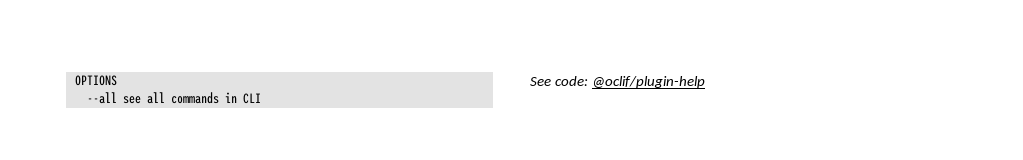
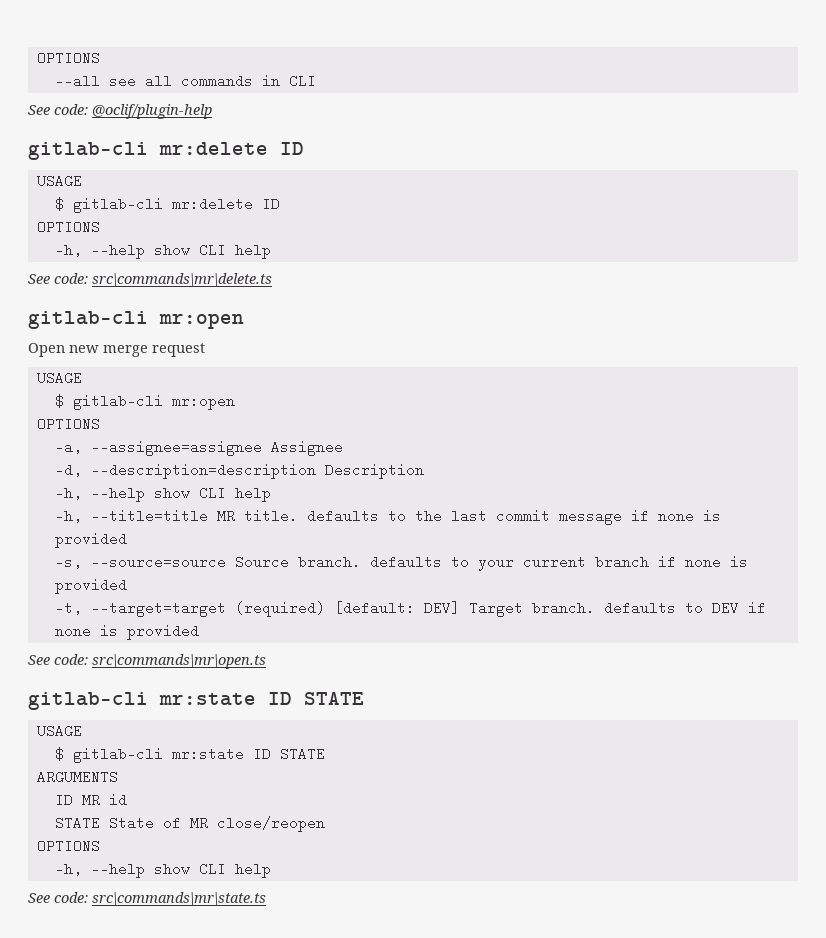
  See code: @oclif/plugin-help
+ gitlab-cli mr:delete ID
+ USAGE
+ $ gitlab-cli mr:delete ID
+ OPTIONS
+ -h, --help show CLI help
+ See code: src\commands\mr\delete.ts
+ gitlab-cli mr:open
+ Open new merge request
+ USAGE
+ $ gitlab-cli mr:open
+ OPTIONS
+ -a, --assignee=assignee Assignee
+ -d, --description=description Description
+ -h, --help show CLI help
+ -h, --title=title MR title. defaults to the last commit message if none is provided
+ -s, --source=source Source branch. defaults to your current branch if none is provided
+ -t, --target=target (required) [default: DEV] Target branch. defaults to DEV if none is provided
+ See code: src\commands\mr\open.ts
+ gitlab-cli mr:state ID STATE
+ USAGE
+ $ gitlab-cli mr:state ID STATE
+ ARGUMENTS
+ ID MR id
+ STATE State of MR close/reopen
+ OPTIONS
+ -h, --help show CLI help
+ See code: src\commands\mr\state.ts

